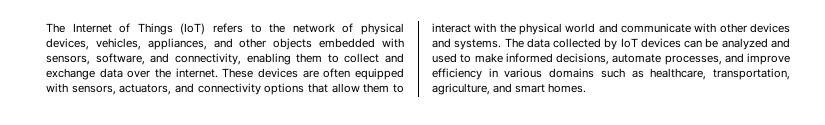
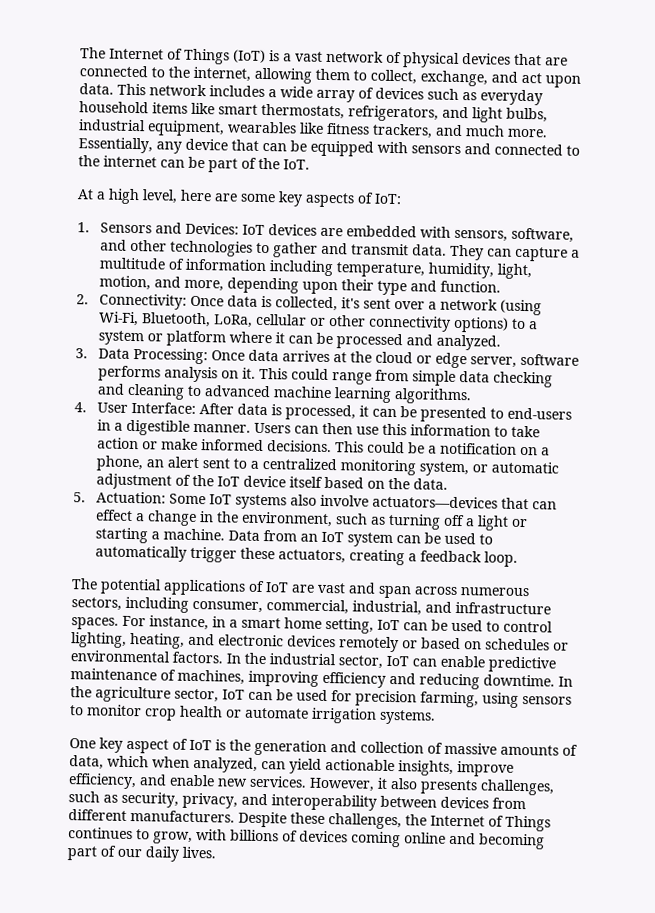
- The Internet of Things (IoT) refers to the network of physical devices, vehicles, appliances, and other objects embedded with sensors, software, and connectivity, enabling them to collect and exchange data over the internet. These devices are often equipped with sensors, actuators, and connectivity options that allow them to interact with the physical world and communicate with other devices and systems. The data collected by IoT devices can be analyzed and used to make informed decisions, automate processes, and improve efficiency in various domains such as healthcare, transportation, agriculture, and smart homes.
+ The Internet of Things (IoT) is a vast network of physical devices that are connected to the internet, allowing them to collect, exchange, and act upon data. This network includes a wide array of devices such as everyday household items like smart thermostats, refrigerators, and light bulbs, industrial equipment, wearables like fitness trackers, and much more. Essentially, any device that can be equipped with sensors and connected to the internet can be part of the IoT.
+ At a high level, here are some key aspects of IoT:
+ 1. Sensors and Devices: IoT devices are embedded with sensors, software, and other technologies to gather and transmit data. They can capture a multitude of information including temperature, humidity, light, motion, and more, depending upon their type and function.
+ 2. Connectivity: Once data is collected, it's sent over a network (using Wi-Fi, Bluetooth, LoRa, cellular or other connectivity options) to a system or platform where it can be processed and analyzed.
+ 3. Data Processing: Once data arrives at the cloud or edge server, software performs analysis on it. This could range from simple data checking and cleaning to advanced machine learning algorithms.
+ 4. User Interface: After data is processed, it can be presented to end-users in a digestible manner. Users can then use this information to take action or make informed decisions. This could be a notification on a phone, an alert sent to a centralized monitoring system, or automatic adjustment of the IoT device itself based on the data.
+ 5. Actuation: Some IoT systems also involve actuators—devices that can effect a change in the environment, such as turning off a light or starting a machine. Data from an IoT system can be used to automatically trigger these actuators, creating a feedback loop.
+ The potential applications of IoT are vast and span across numerous sectors, including consumer, commercial, industrial, and infrastructure spaces. For instance, in a smart home setting, IoT can be used to control lighting, heating, and electronic devices remotely or based on schedules or environmental factors. In the industrial sector, IoT can enable predictive maintenance of machines, improving efficiency and reducing downtime. In the agriculture sector, IoT can be used for precision farming, using sensors to monitor crop health or automate irrigation systems.
+ One key aspect of IoT is the generation and collection of massive amounts of data, which when analyzed, can yield actionable insights, improve efficiency, and enable new services. However, it also presents challenges, such as security, privacy, and interoperability between devices from different manufacturers. Despite these challenges, the Internet of Things continues to grow, with billions of devices coming online and becoming part of our daily lives.

